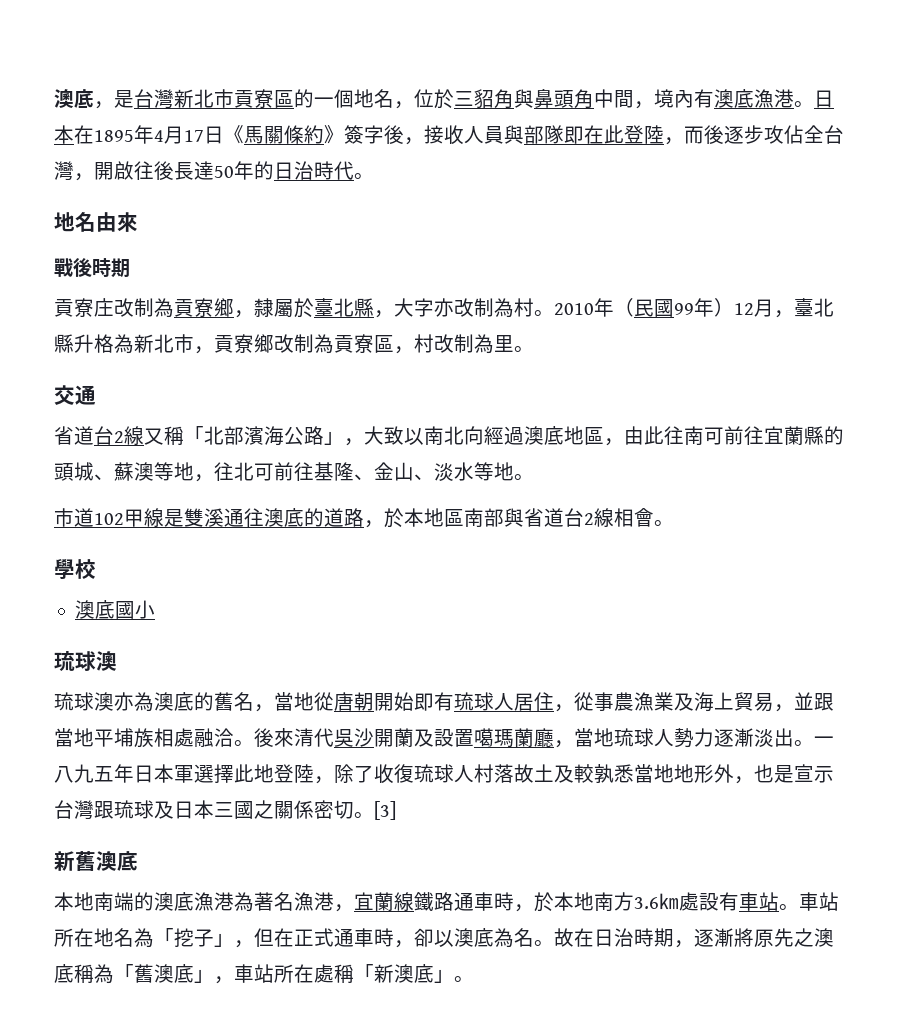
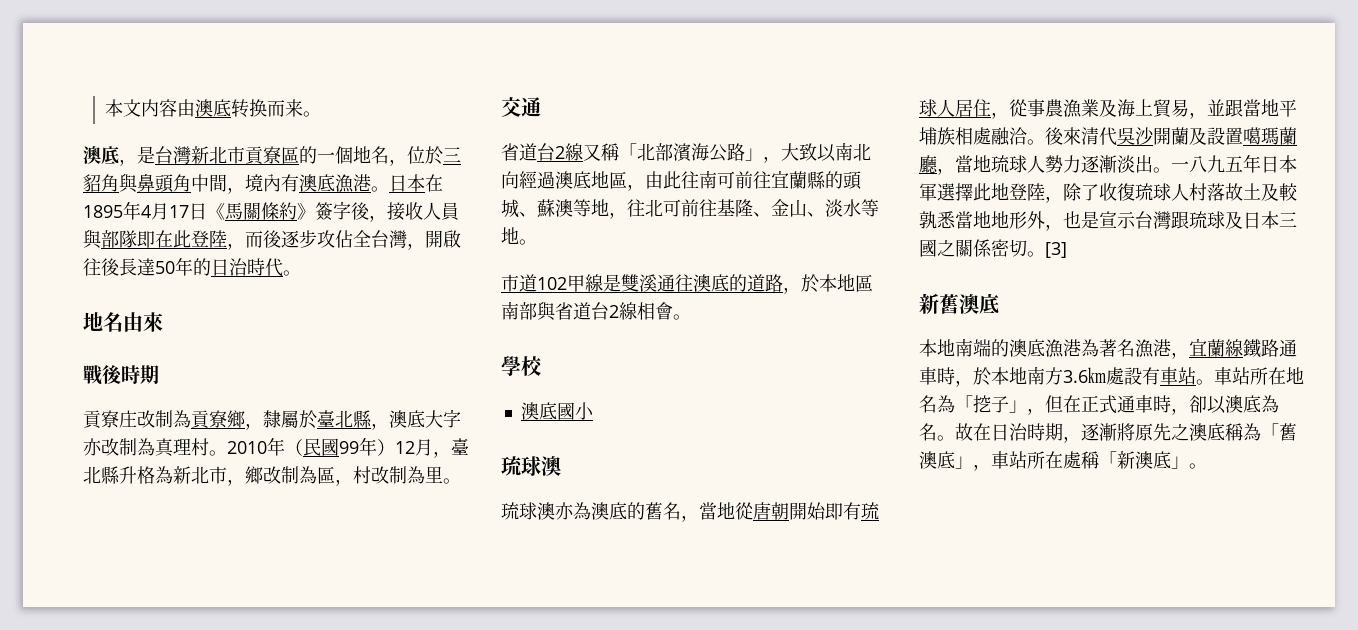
+ 本文内容由澳底转换而来。
- 貢寮庄改制為貢寮鄉，隸屬於臺北縣，大字亦改制為村。
+ 貢寮庄改制為貢寮鄉，隸屬於臺北縣，澳底大字亦改制為真理村。
- 2010年（民國99年）12月，臺北縣升格為新北市，貢寮鄉改制為貢寮區，村改制為里。
+ 2010年（民國99年）12月，臺北縣升格為新北市，鄉改制為區，村改制為里。

